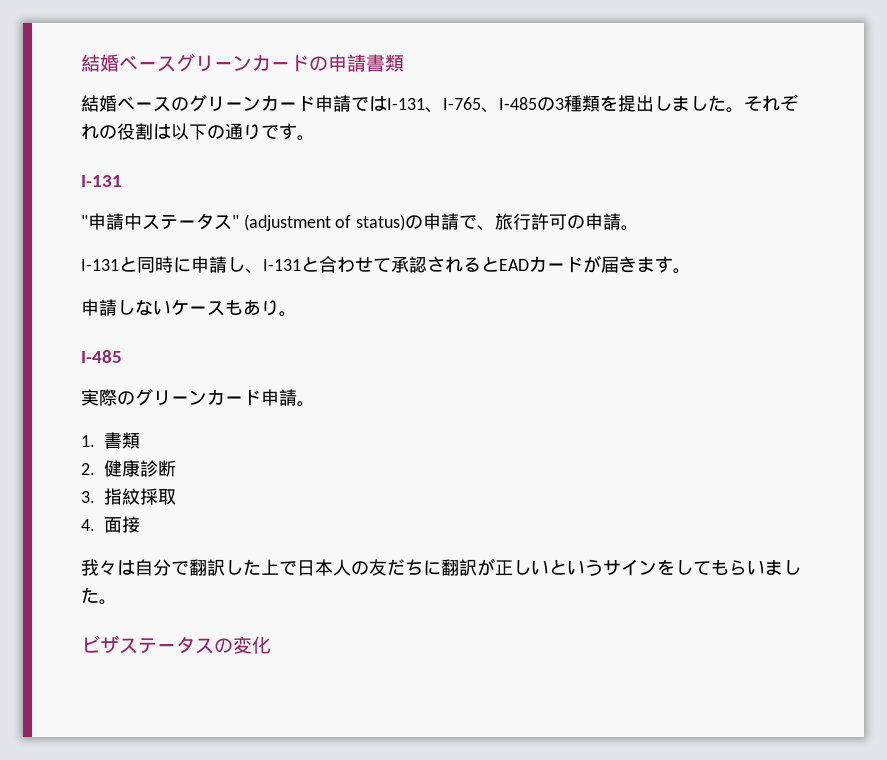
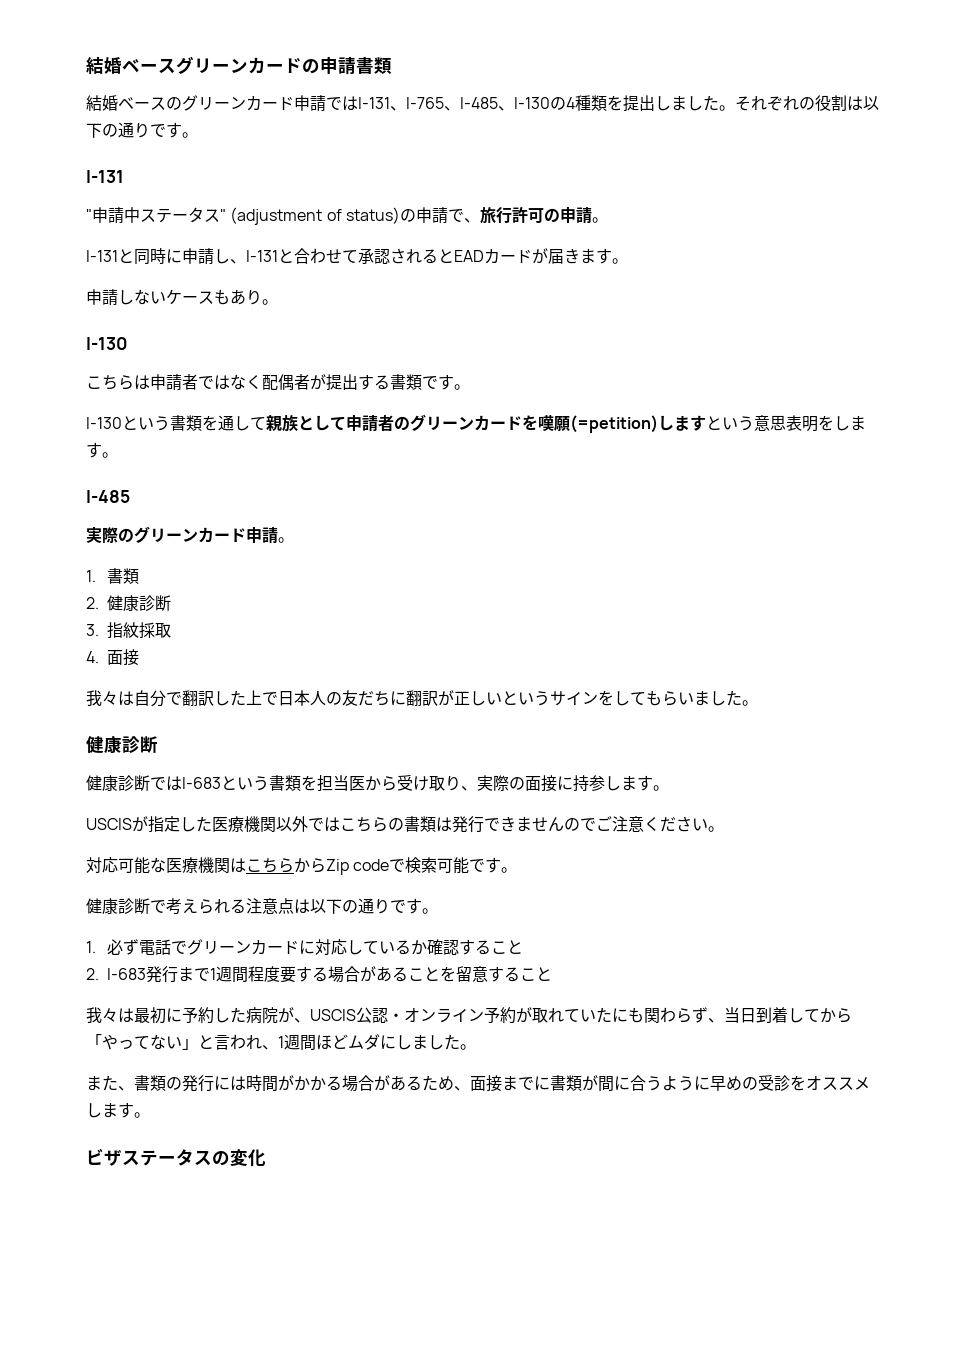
- 結婚ベースのグリーンカード申請ではI-131、I-765、I-485の3種類を提出しました。
+ 結婚ベースのグリーンカード申請ではI-131、I-765、I-485、I-130の4種類を提出しました。
  申請しないケースもあり。
+ I-130
+ こちらは申請者ではなく配偶者が提出する書類です。
+ I-130という書類を通して親族として申請者のグリーンカードを嘆願(=petition)しますという意思表明をします。
  我々は自分で翻訳した上で日本人の友だちに翻訳が正しいというサインをしてもらいました。
+ 健康診断
+ 健康診断ではI-683という書類を担当医から受け取り、実際の面接に持参します。
+ USCISが指定した医療機関以外ではこちらの書類は発行できませんのでご注意ください。
+ 対応可能な医療機関はこちらからZip codeで検索可能です。
+ 健康診断で考えられる注意点は以下の通りです。
+ 1.必ず電話でグリーンカードに対応しているか確認すること
+ 2. I-683発行まで1週間程度要する場合があることを留意すること
+ 我々は最初に予約した病院が、USCIS公認・オンライン予約が取れていたにも関わらず、当日到着してから「やってない」と言われ、1週間ほどムダにしました。
+ また、書類の発行には時間がかかる場合があるため、面接までに書類が間に合うように早めの受診をオススメします。

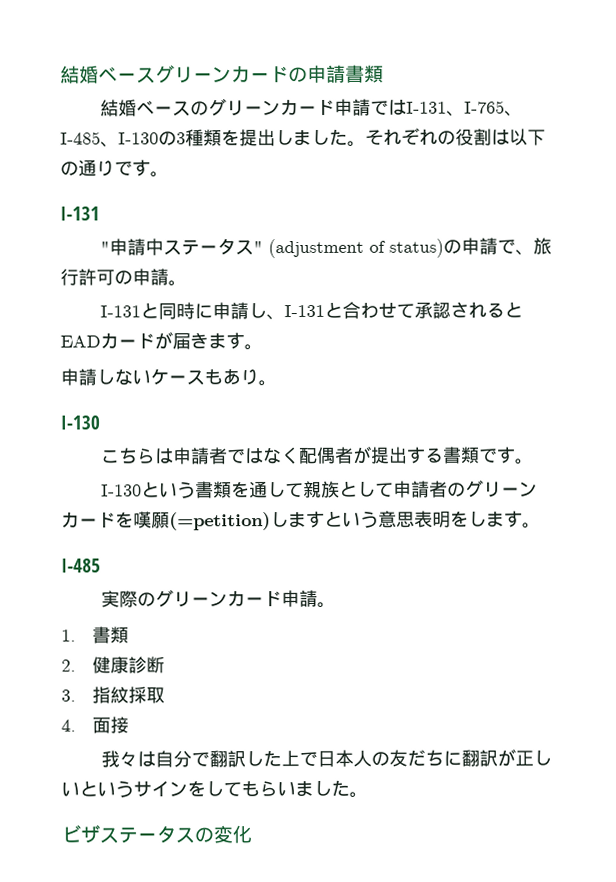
- 結婚ベースのグリーンカード申請ではI-131、I-765、I-485、I-130の4種類を提出しました。
+ 結婚ベースのグリーンカード申請ではI-131、I-765、I-485、I-130の3種類を提出しました。
  我々は自分で翻訳した上で日本人の友だちに翻訳が正しいというサインをしてもらいました。
- 健康診断
- 健康診断ではI-683という書類を担当医から受け取り、実際の面接に持参します。
- USCISが指定した医療機関以外ではこちらの書類は発行できませんのでご注意ください。
- 対応可能な医療機関はこちらからZip codeで検索可能です。
- 健康診断で考えられる注意点は以下の通りです。
- 1.必ず電話でグリーンカードに対応しているか確認すること
- 2. I-683発行まで1週間程度要する場合があることを留意すること
- 我々は最初に予約した病院が、USCIS公認・オンライン予約が取れていたにも関わらず、当日到着してから「やってない」と言われ、1週間ほどムダにしました。
- また、書類の発行には時間がかかる場合があるため、面接までに書類が間に合うように早めの受診をオススメします。

